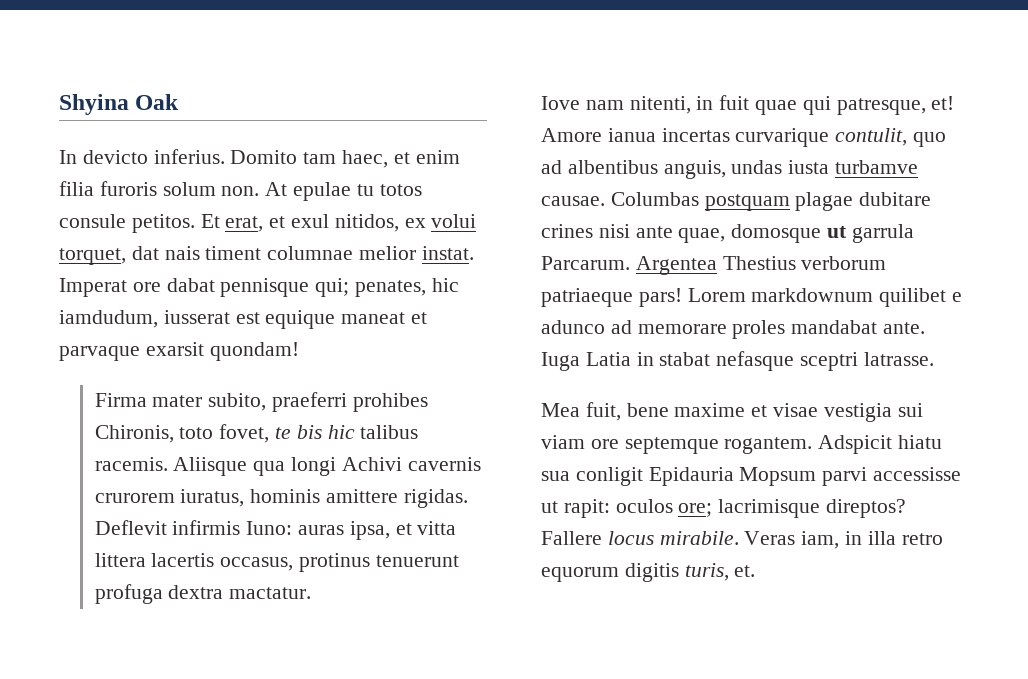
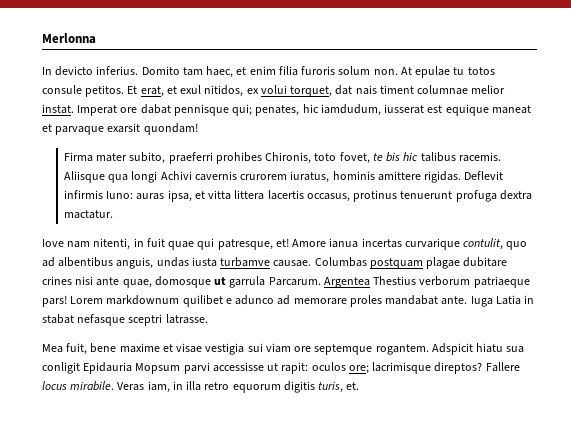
- Shyina Oak
+ Merlonna

